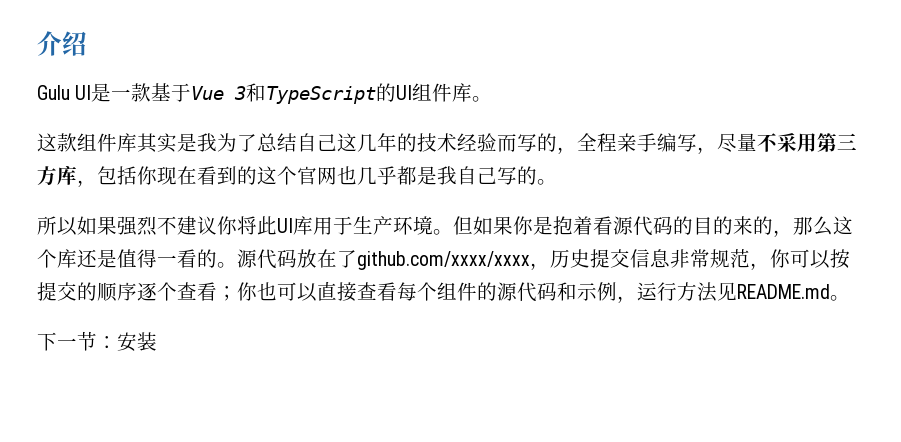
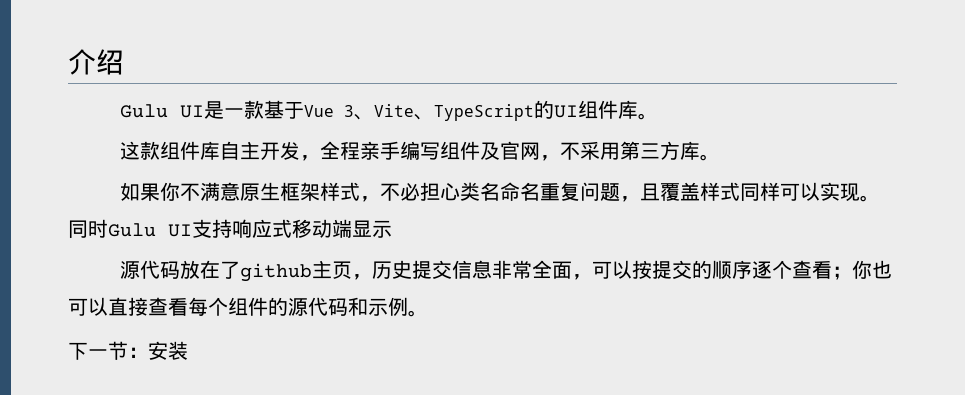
- Gulu UI是一款基于Vue 3和TypeScript的UI组件库。
+ Gulu UI是一款基于Vue 3、Vite、TypeScript的UI组件库。
- 这款组件库其实是我为了总结自己这几年的技术经验而写的，全程亲手编写，尽量不采用第三方库，包括你现在看到的这个官网也几乎都是我自己写的。
- 所以如果强烈不建议你将此UI库用于生产环境。但如果你是抱着看源代码的目的来的，那么这个库还是值得一看的。源代码放在了github.com/xxxx/xxxx，历史提交信息非常规范，你可以按提交的顺序逐个查看；你也可以直接查看每个组件的源代码和示例，运行方法见README.md。
+ 这款组件库自主开发，全程亲手编写组件及官网，不采用第三方库。
+ 如果你不满意原生框架样式，不必担心类名命名重复问题，且覆盖样式同样可以实现。同时Gulu UI支持响应式移动端显示
+ 源代码放在了github主页，历史提交信息非常全面，可以按提交的顺序逐个查看；你也可以直接查看每个组件的源代码和示例。

